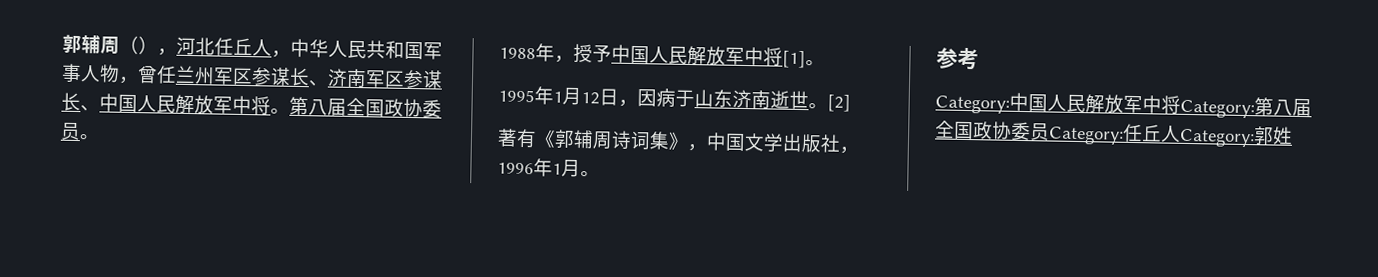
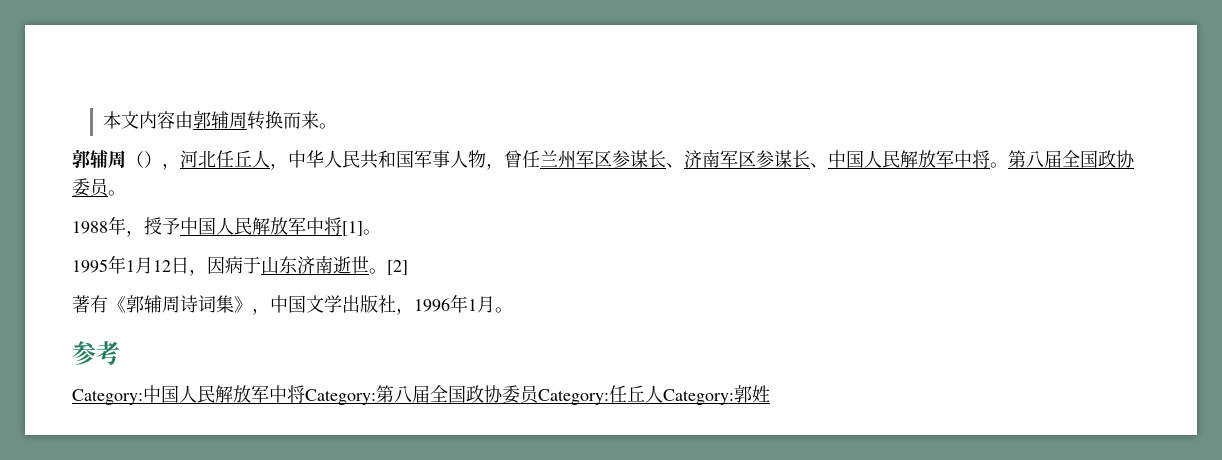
+ 本文内容由郭辅周转换而来。

